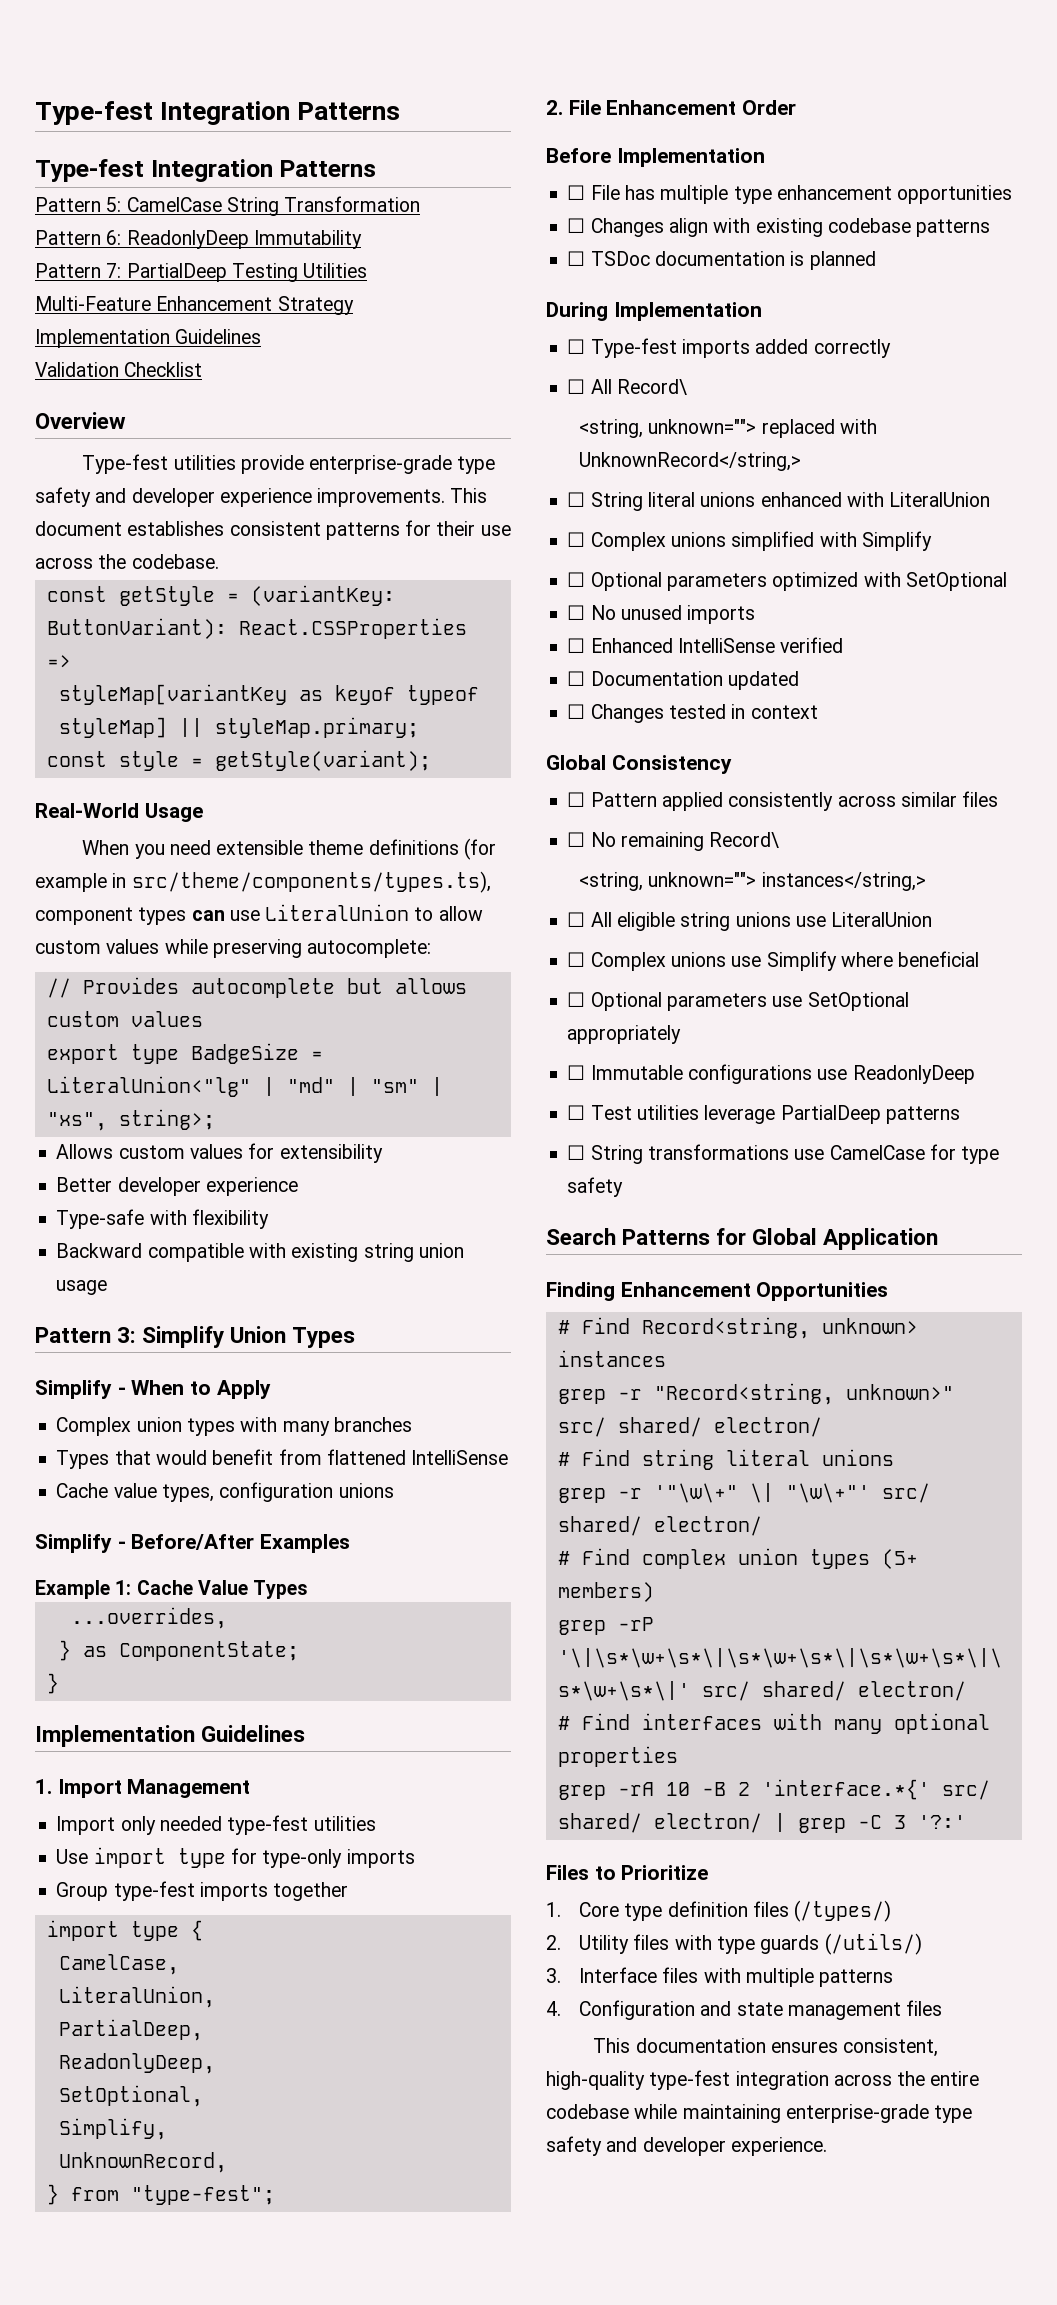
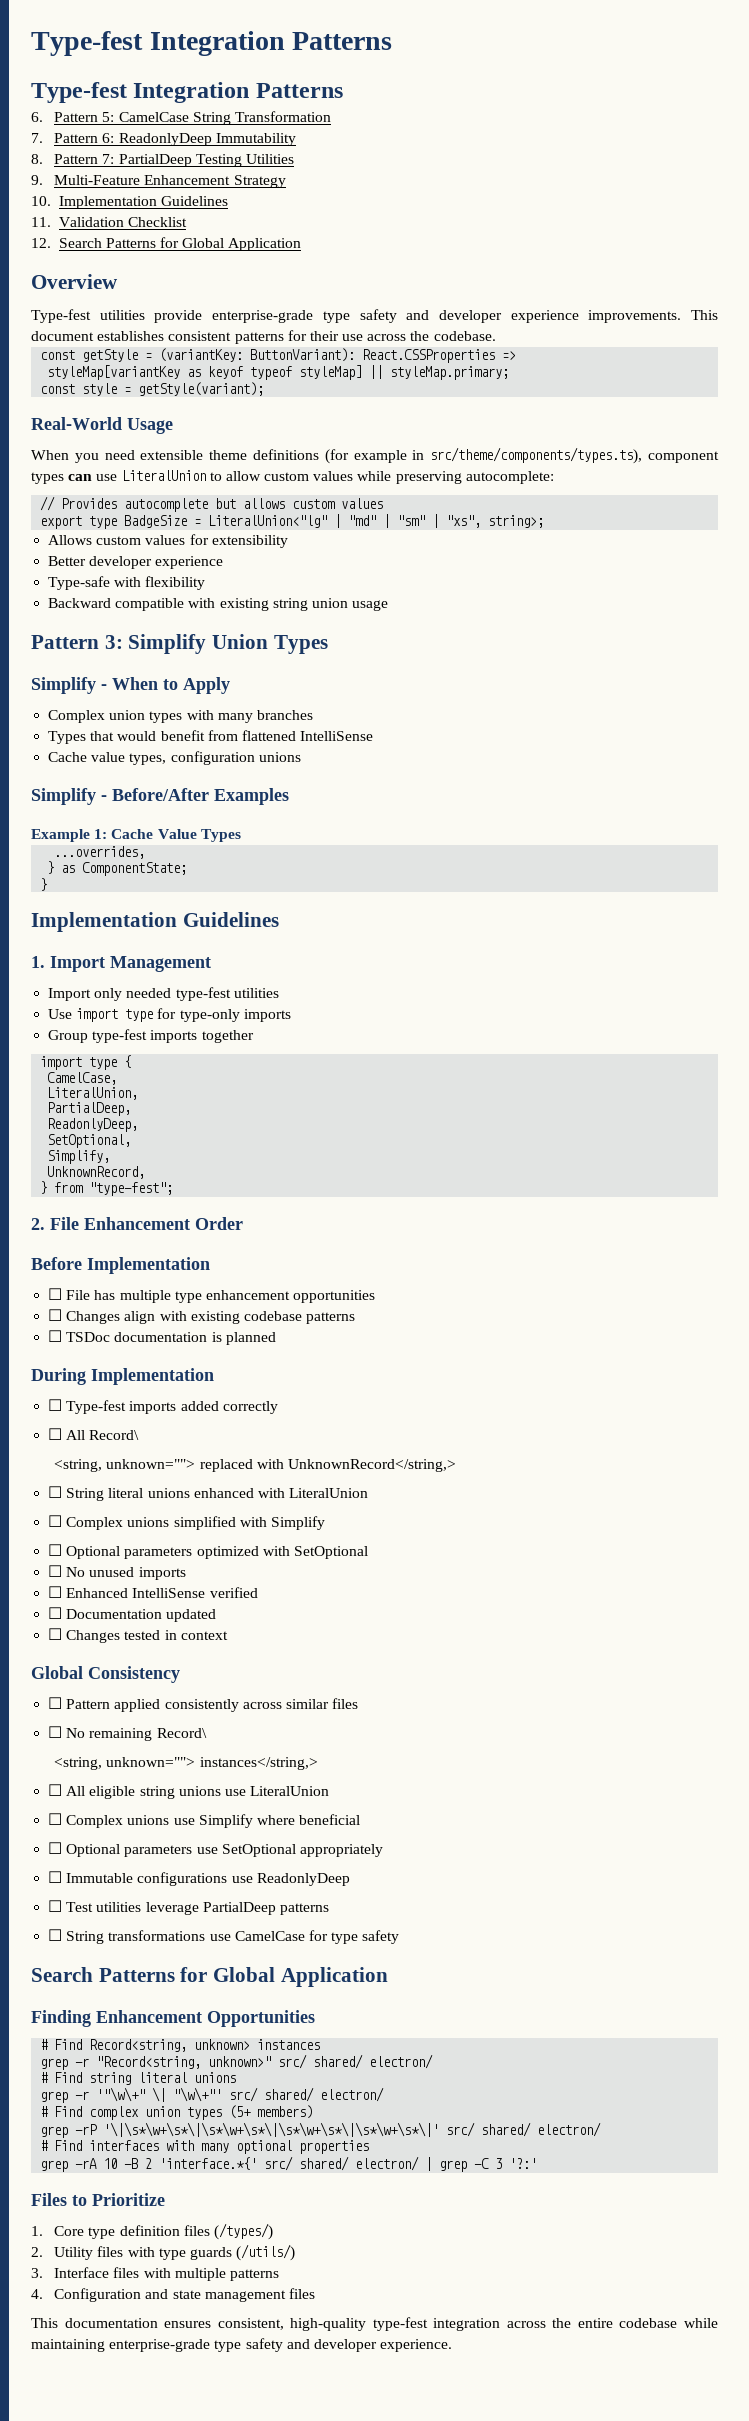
- Pattern 5: CamelCase String Transformation
+ 6. Pattern 5: CamelCase String Transformation
- Pattern 6: ReadonlyDeep Immutability
+ 7. Pattern 6: ReadonlyDeep Immutability
- Pattern 7: PartialDeep Testing Utilities
+ 8. Pattern 7: PartialDeep Testing Utilities
- Multi-Feature Enhancement Strategy
- Implementation Guidelines
- Validation Checklist
+ 9. Multi-Feature Enhancement Strategy
+ 10. Implementation Guidelines
+ 11. Validation Checklist
+ 12. Search Patterns for Global Application

